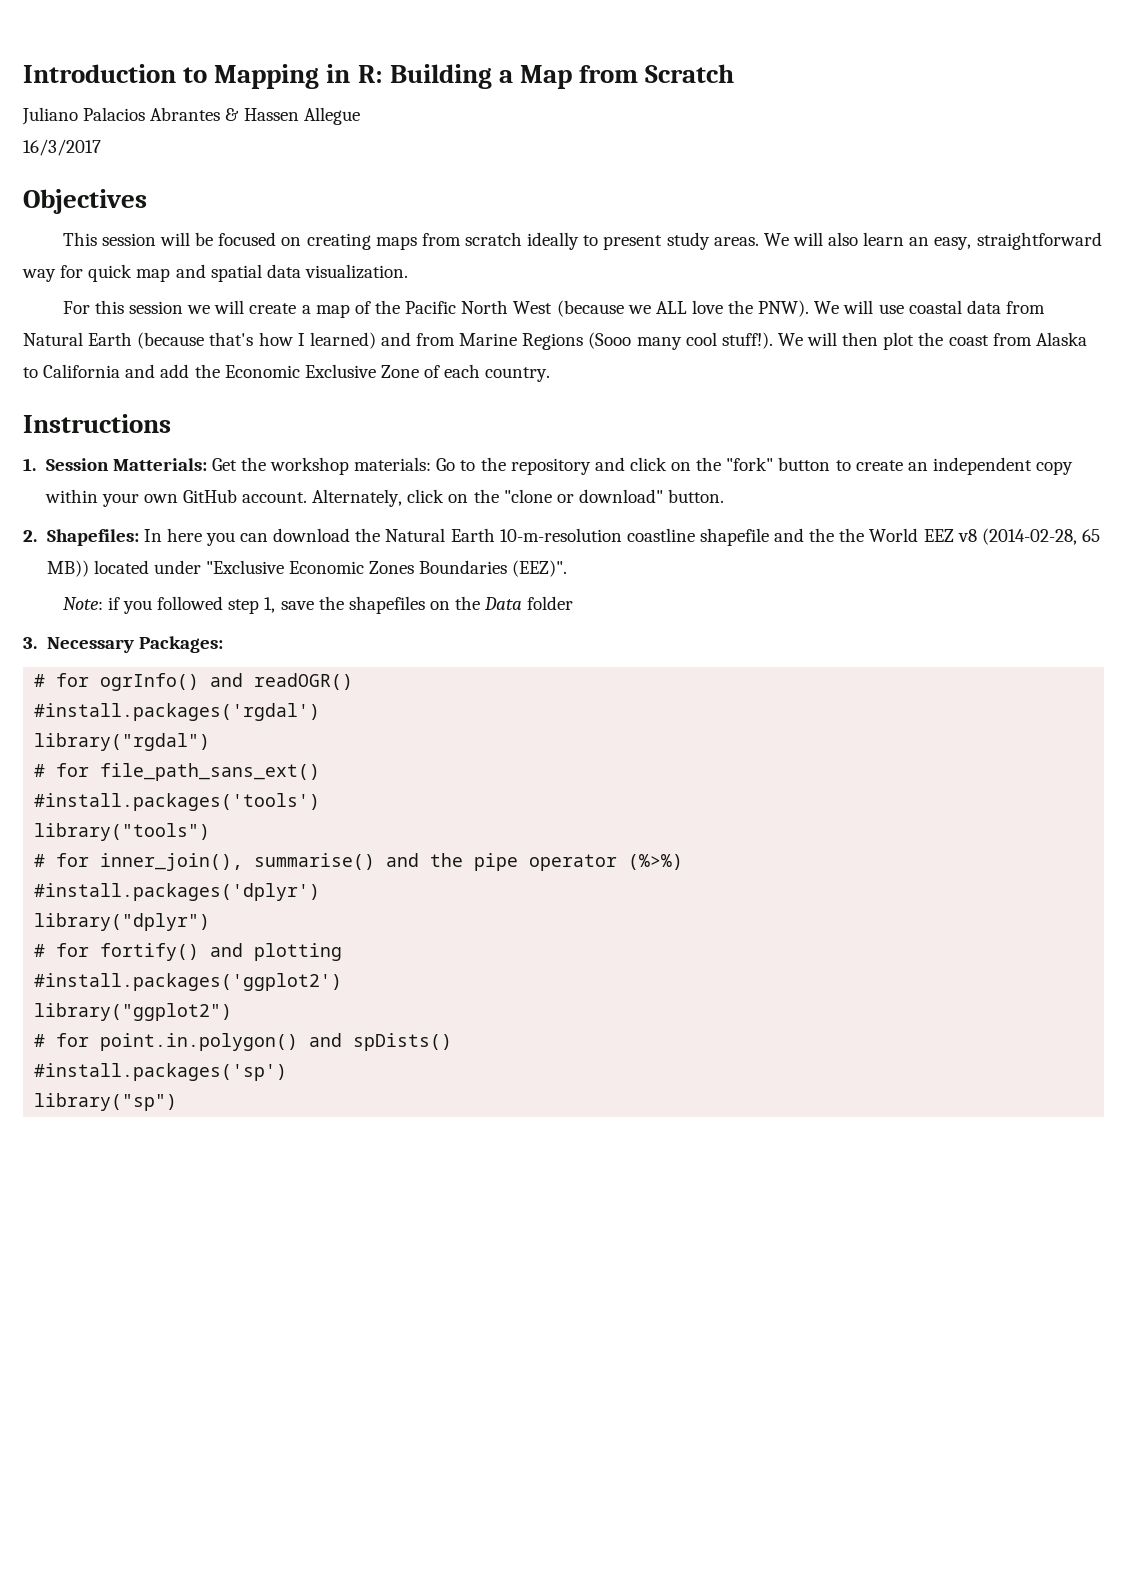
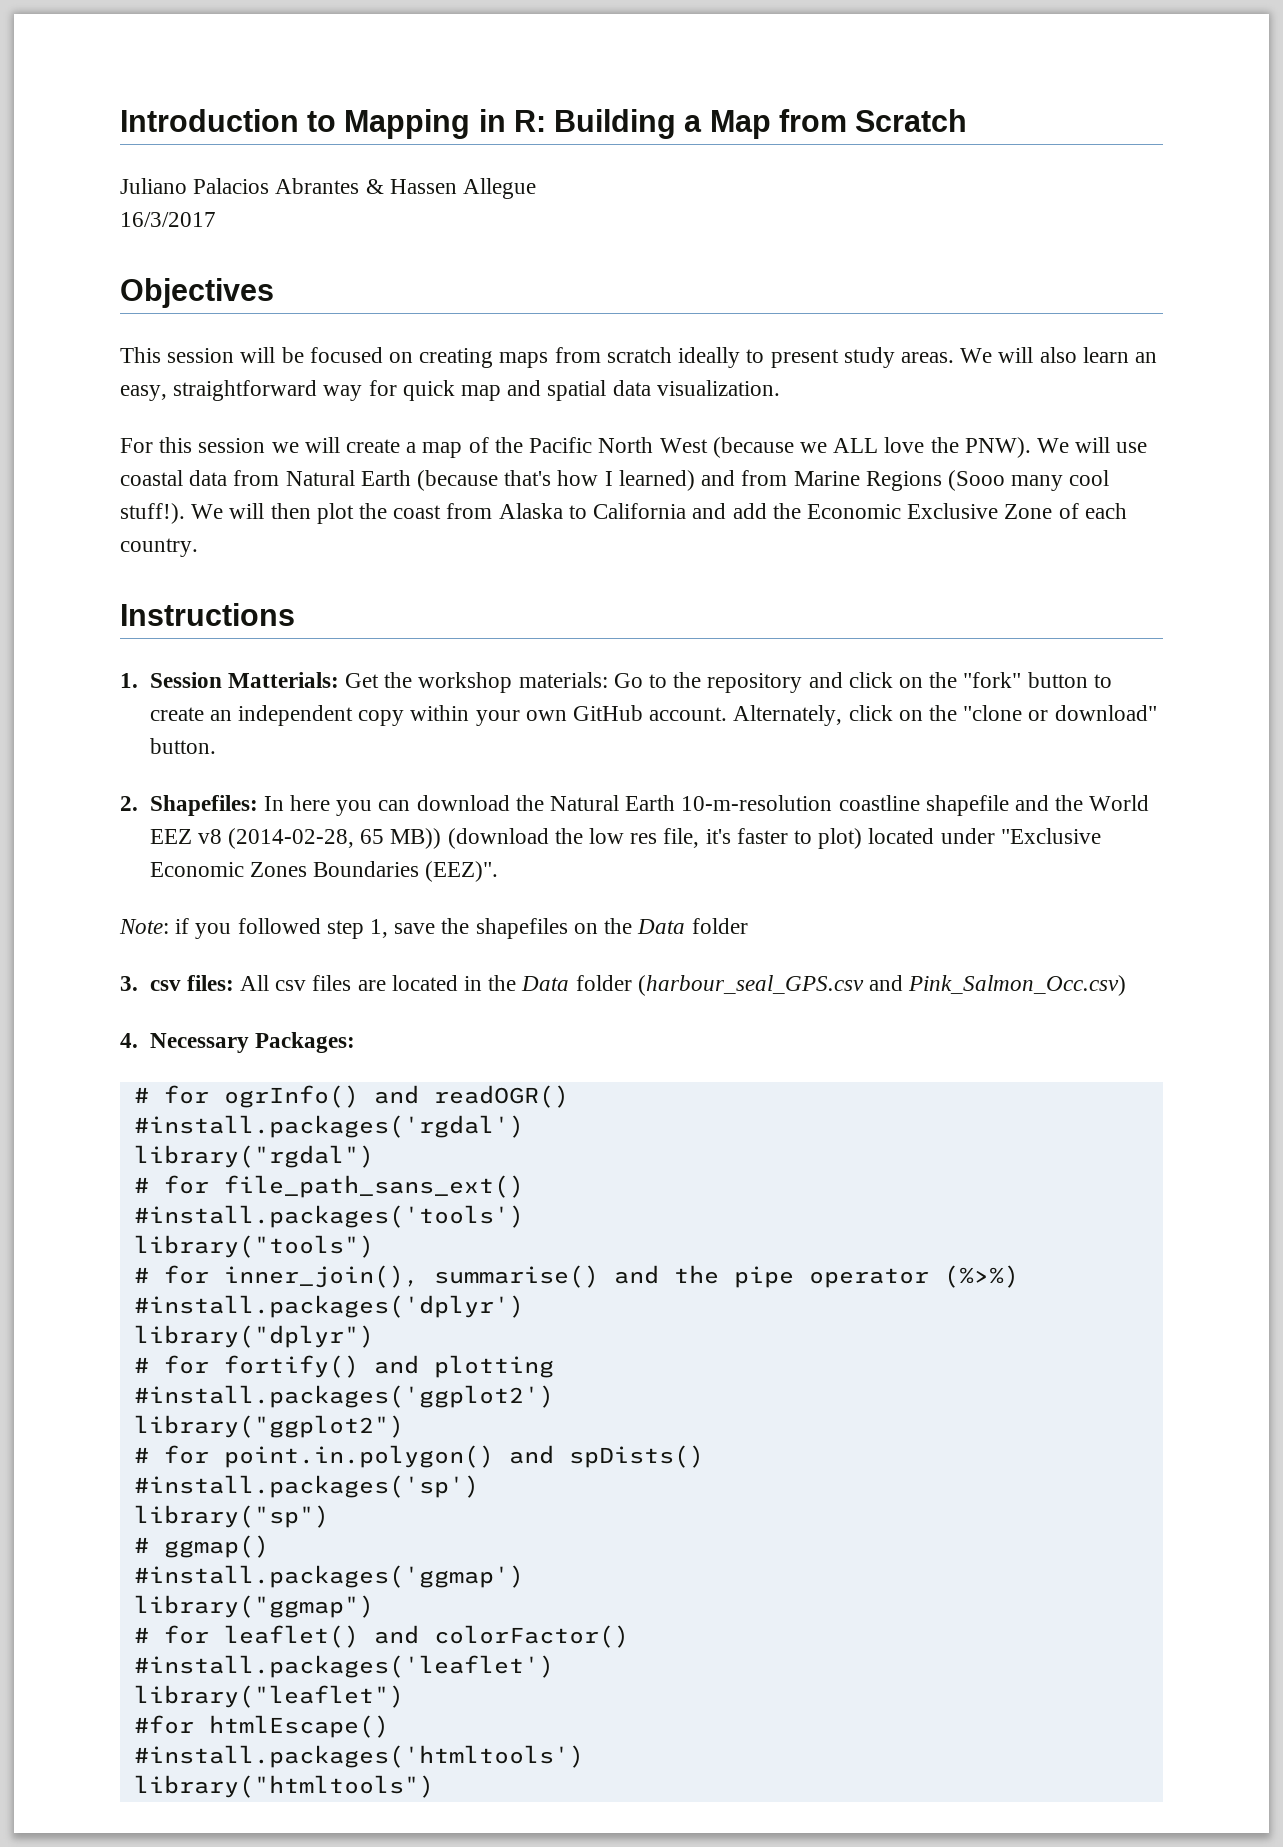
- 2. Shapefiles: In here you can download the Natural Earth 10-m-resolution coastline shapefile and the the World EEZ v8 (2014-02-28, 65 MB)) located under "Exclusive Economic Zones Boundaries (EEZ)".
+ 2. Shapefiles: In here you can download the Natural Earth 10-m-resolution coastline shapefile and the World EEZ v8 (2014-02-28, 65 MB)) (download the low res file, it's faster to plot) located under "Exclusive Economic Zones Boundaries (EEZ)".
- 3. Necessary Packages:
+ 3. csv files: All csv files are located in the Data folder (harbour_seal_GPS.csv and Pink_Salmon_Occ.csv)
+ 4. Necessary Packages:
+ # ggmap()
+ #install.packages('ggmap')
+ library("ggmap")
+ # for leaflet() and colorFactor()
+ #install.packages('leaflet')
+ library("leaflet")
+ #for htmlEscape()
+ #install.packages('htmltools')
+ library("htmltools")

